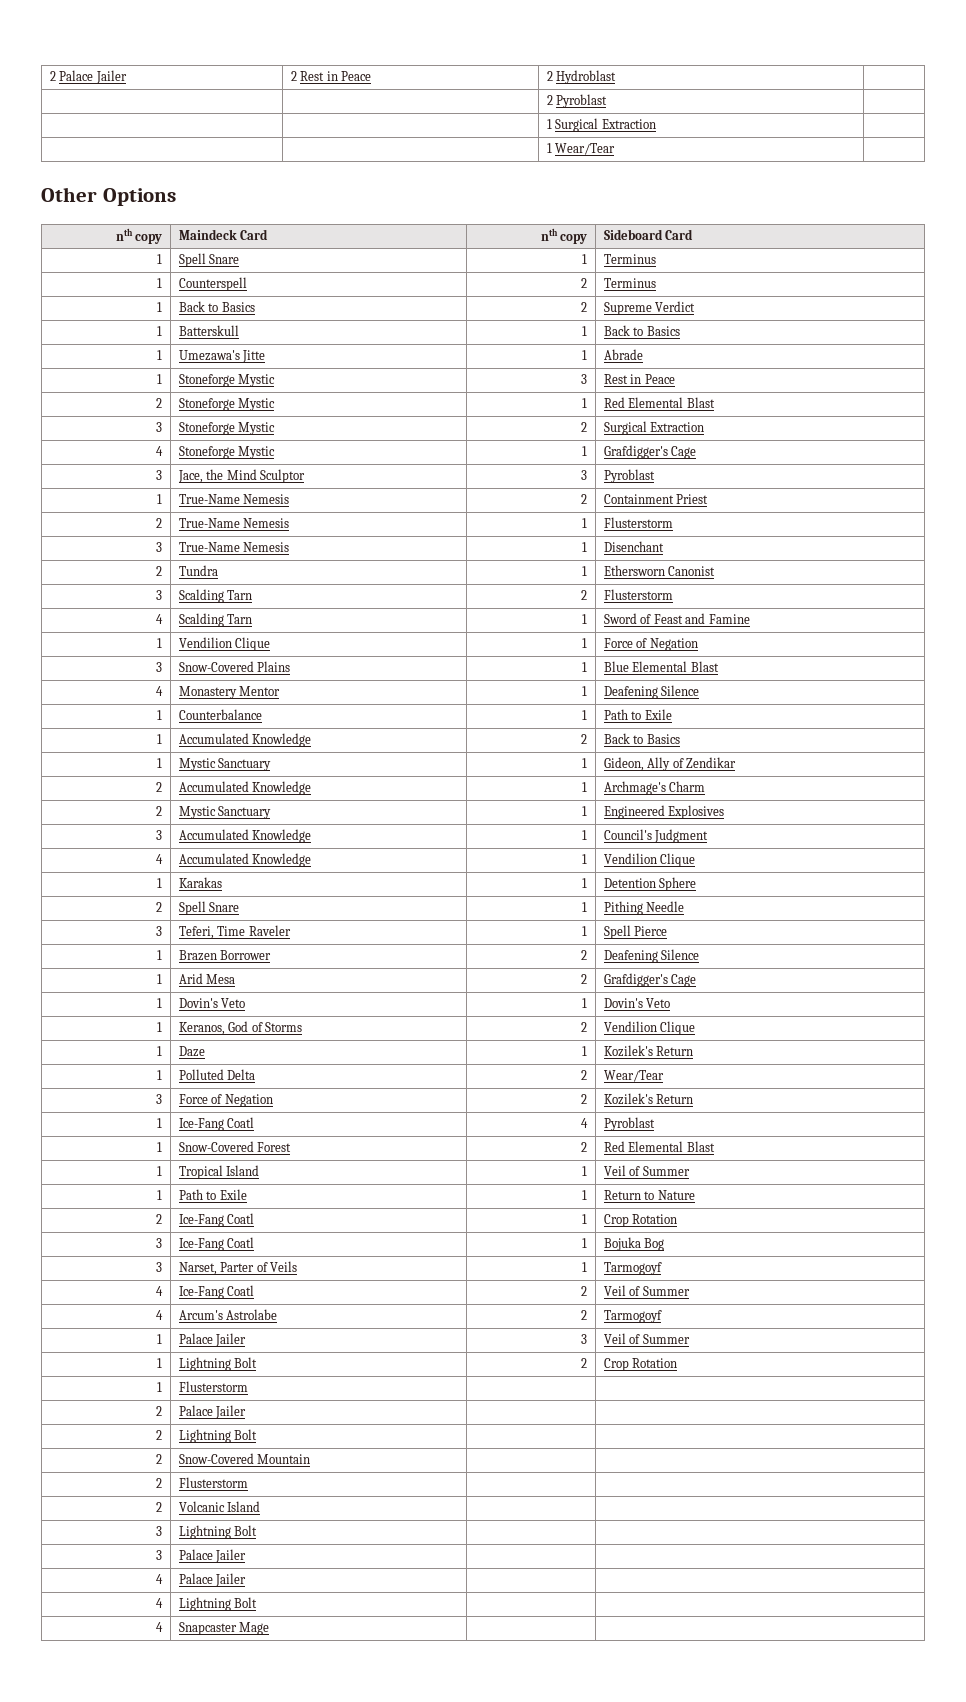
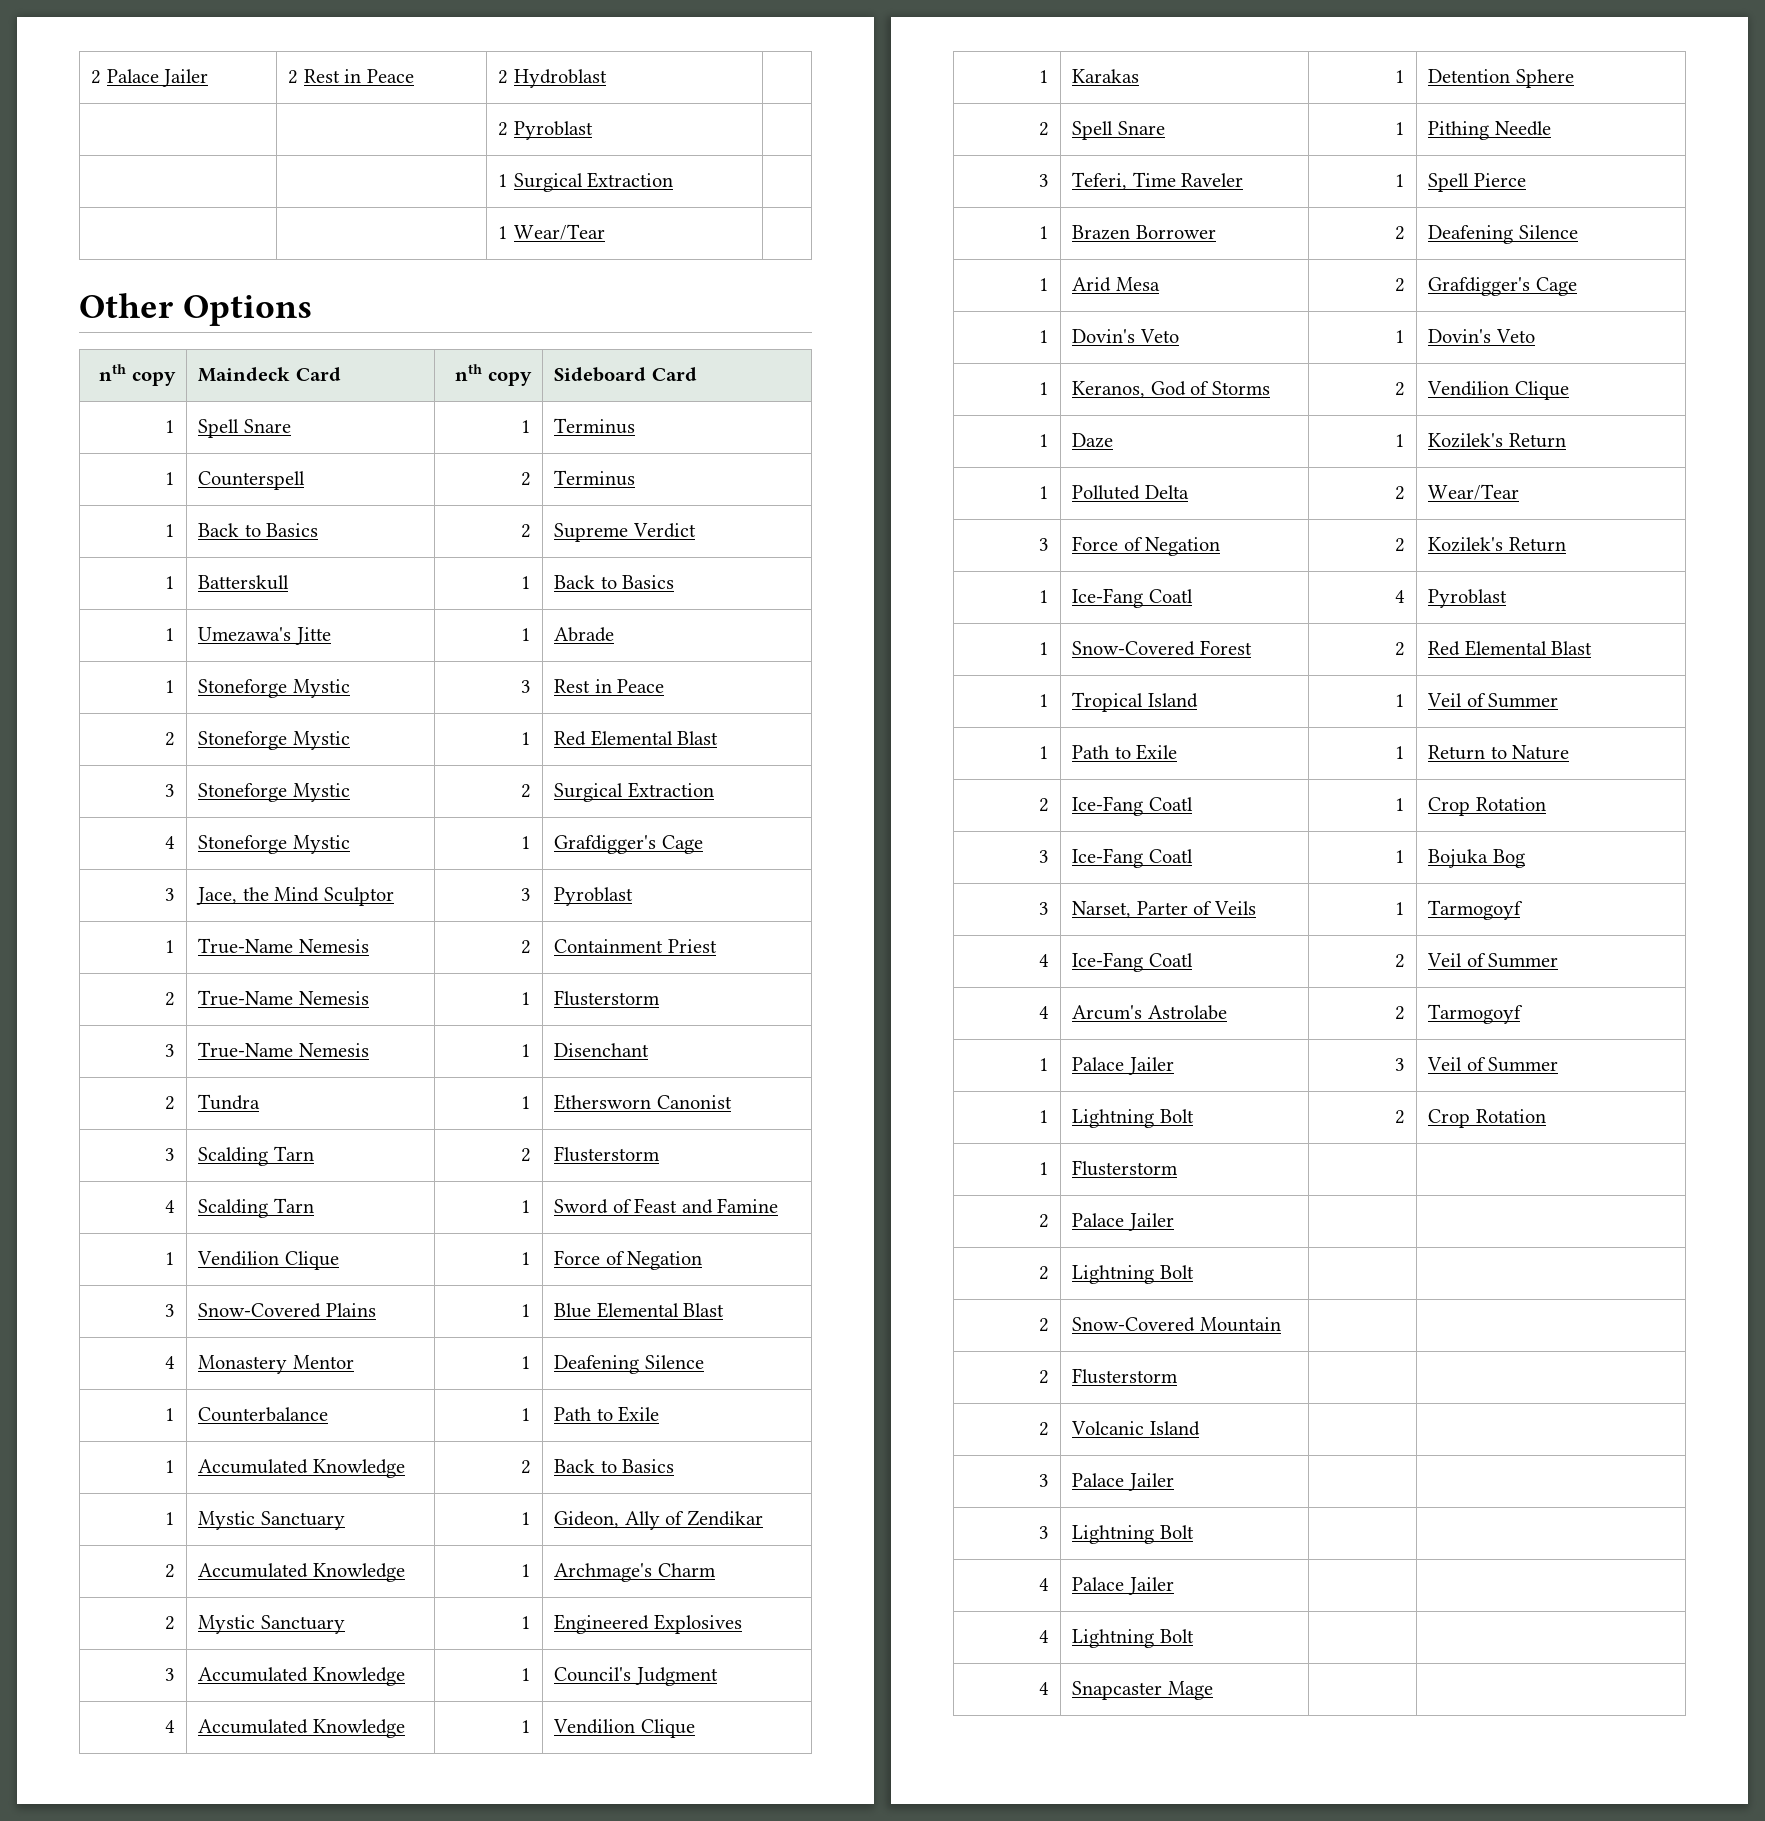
+ 3 | Palace Jailer | |
  3 | Lightning Bolt | |
- 3 | Palace Jailer | |

